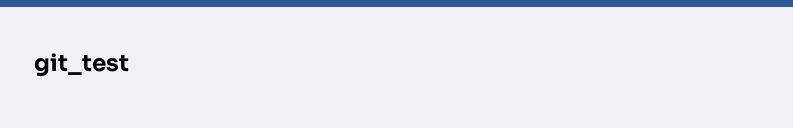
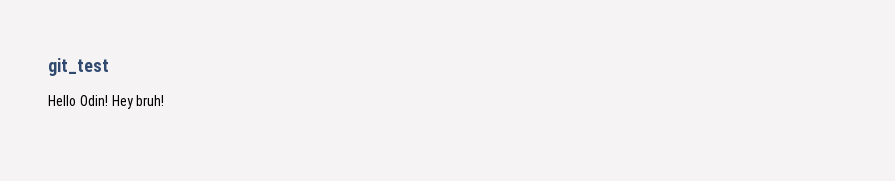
+ Hello Odin! Hey bruh!

